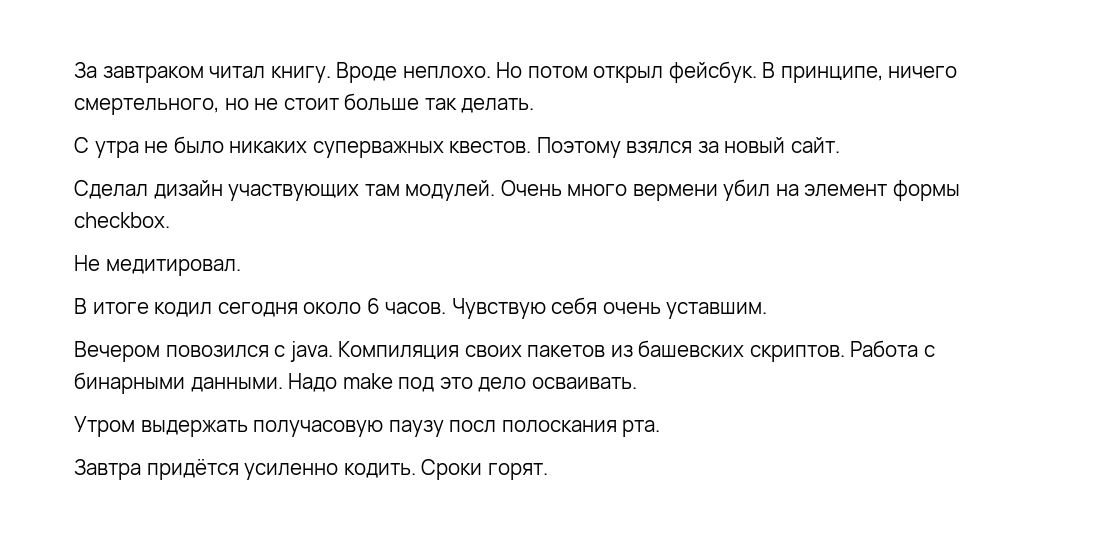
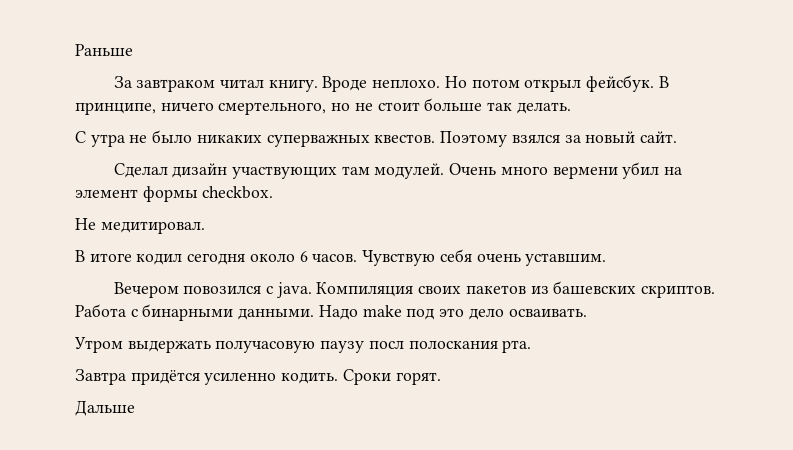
+ Раньше
+ Дальше

